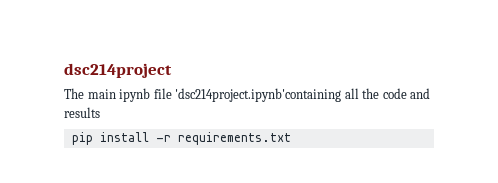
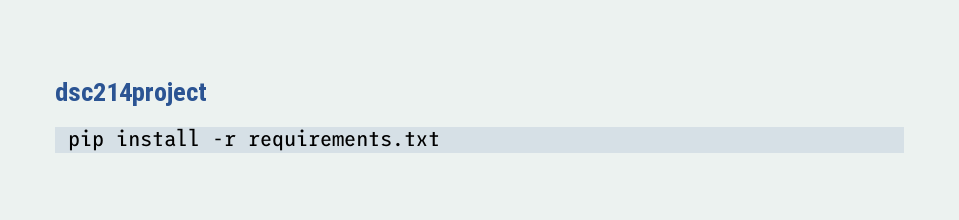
- The main ipynb file 'dsc214project.ipynb'containing all the code and results

